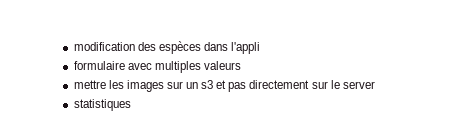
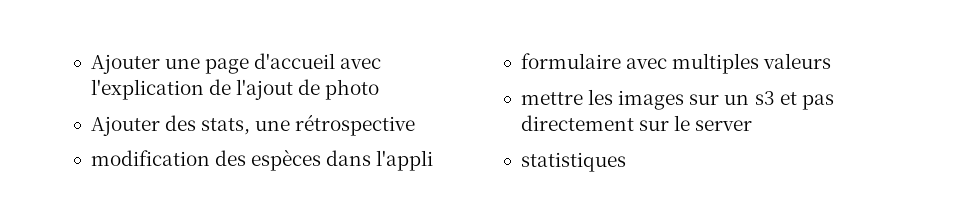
+ Ajouter une page d'accueil avec l'explication de l'ajout de photo
+ Ajouter des stats, une rétrospective

